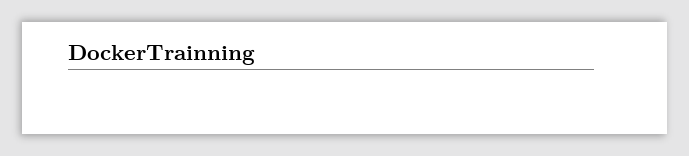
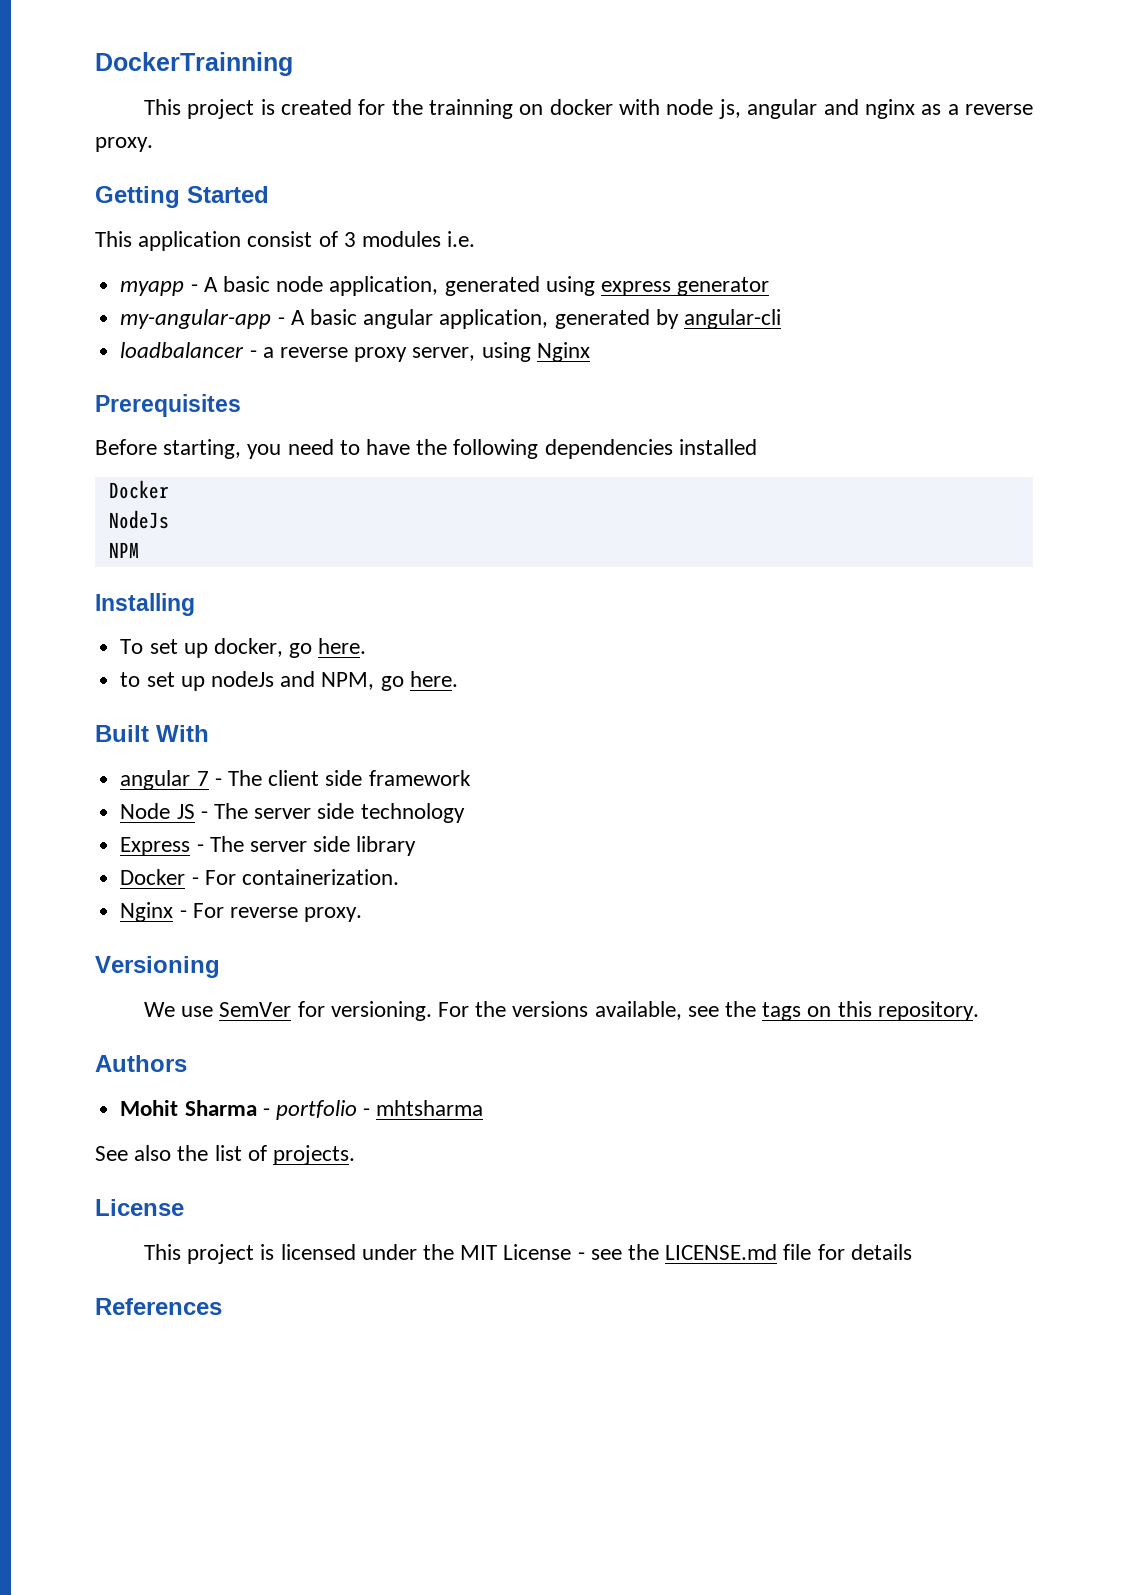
+ This project is created for the trainning on docker with node js, angular and nginx as a reverse proxy.
+ Getting Started
+ This application consist of 3 modules i.e.
+ myapp - A basic node application, generated using express generator
+ my-angular-app - A basic angular application, generated by angular-cli
+ loadbalancer - a reverse proxy server, using Nginx
+ Prerequisites
+ Before starting, you need to have the following dependencies installed
+ Docker
+ NodeJs
+ NPM
+ Installing
+ To set up docker, go here.
+ to set up nodeJs and NPM, go here.
+ Built With
+ angular 7 - The client side framework
+ Node JS - The server side technology
+ Express - The server side library
+ Docker - For containerization.
+ Nginx - For reverse proxy.
+ Versioning
+ We use SemVer for versioning. For the versions available, see the tags on this repository.
+ Authors
+ Mohit Sharma - portfolio - mhtsharma
+ See also the list of projects.
+ License
+ This project is licensed under the MIT License - see the LICENSE.md file for details
+ References

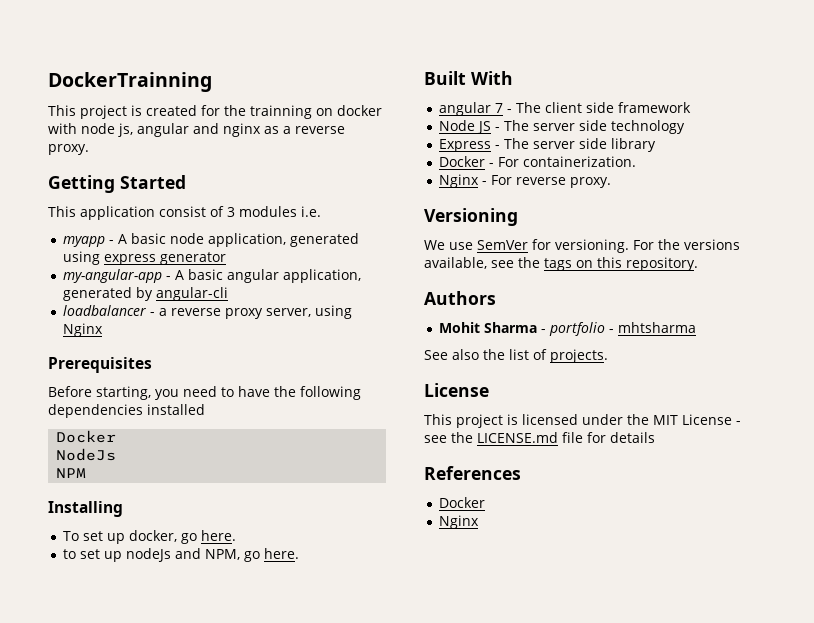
  References
+ Docker
+ Nginx

